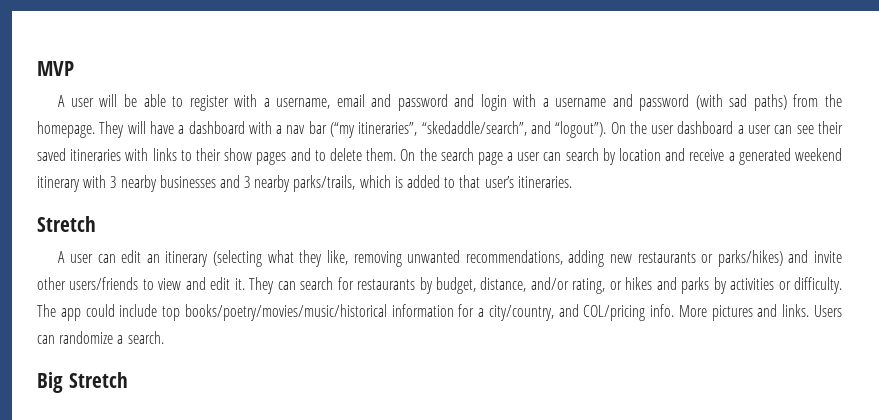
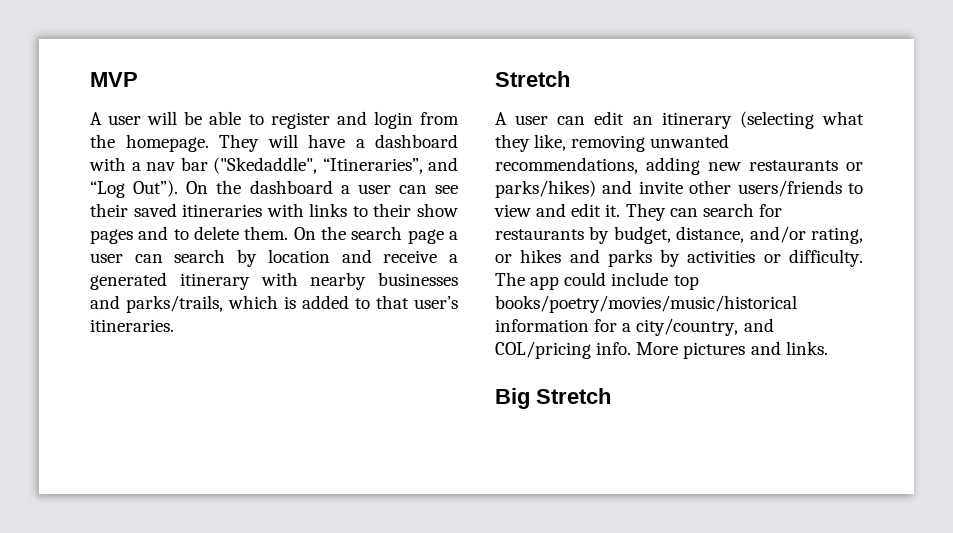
- A user will be able to register with a username, email and password and login with a username and password (with sad paths) from the homepage.
+ A user will be able to register and login from the homepage.
- They will have a dashboard with a nav bar (“my itineraries”, “skedaddle/search”, and “logout”). On the user dashboard a user can see their saved itineraries with links to their show pages and to delete them.
+ They will have a dashboard with a nav bar ("Skedaddle", “Itineraries”, and “Log Out”). On the dashboard a user can see their saved itineraries with links to their show pages and to delete them.
- On the search page a user can search by location and receive a generated weekend itinerary with 3 nearby businesses and 3 nearby parks/trails, which is added to that user’s itineraries.
+ On the search page a user can search by location and receive a generated itinerary with nearby businesses and parks/trails, which is added to that user’s itineraries.
- Users can randomize a search.

